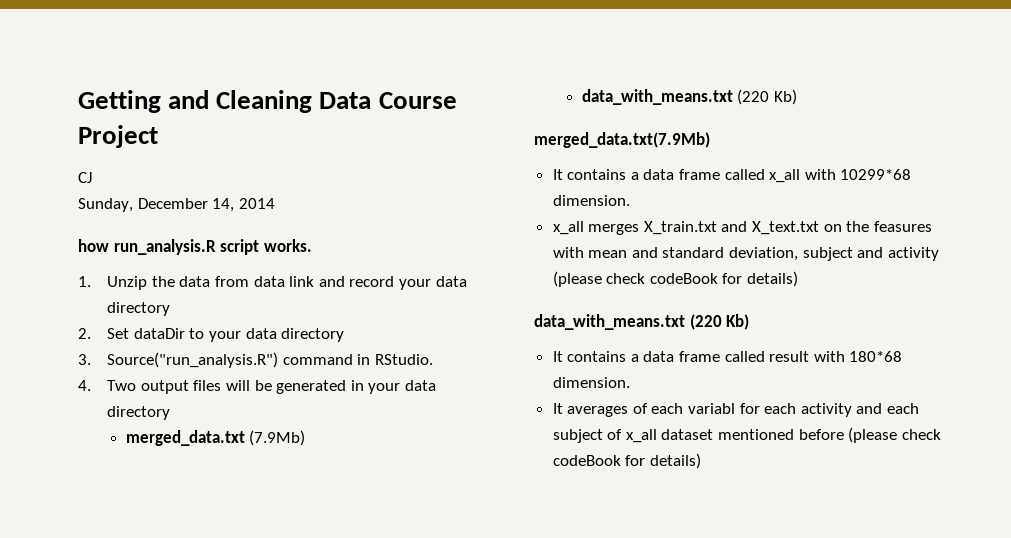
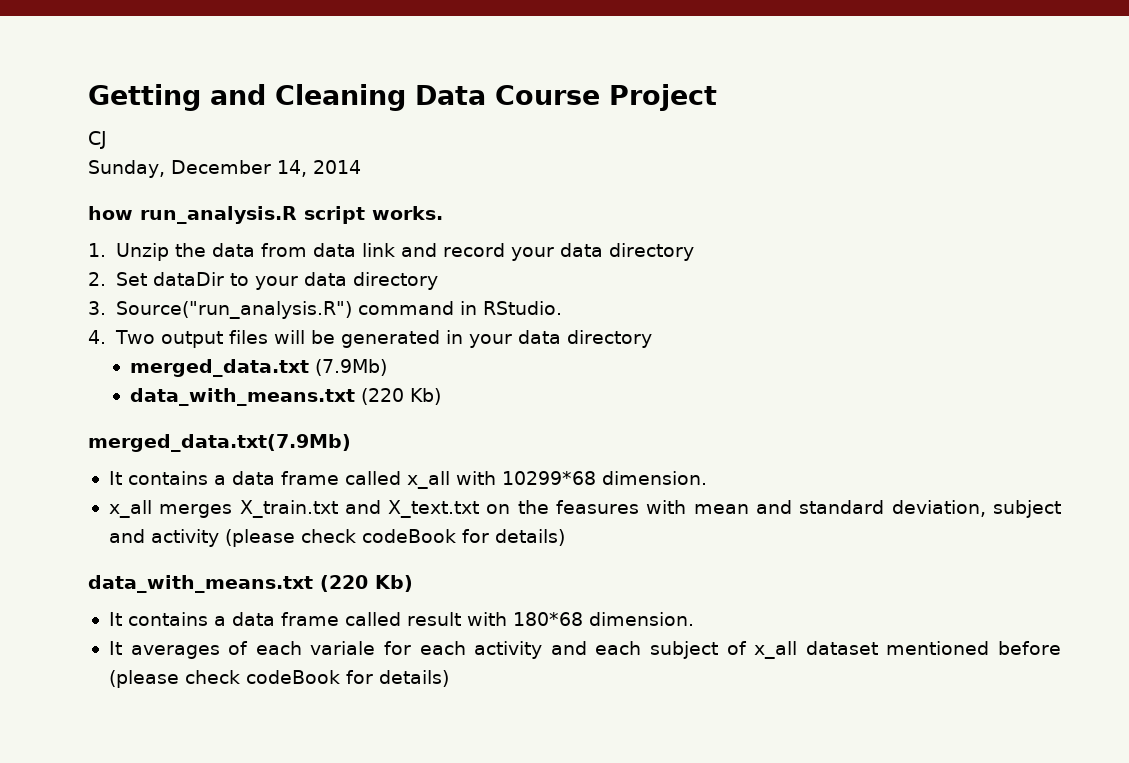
- It averages of each variabl for each activity and each subject of x_all dataset mentioned before (please check codeBook for details)
+ It averages of each variale for each activity and each subject of x_all dataset mentioned before (please check codeBook for details)

